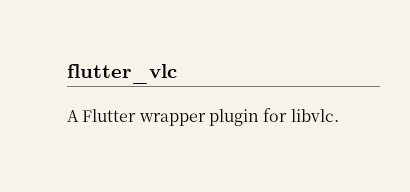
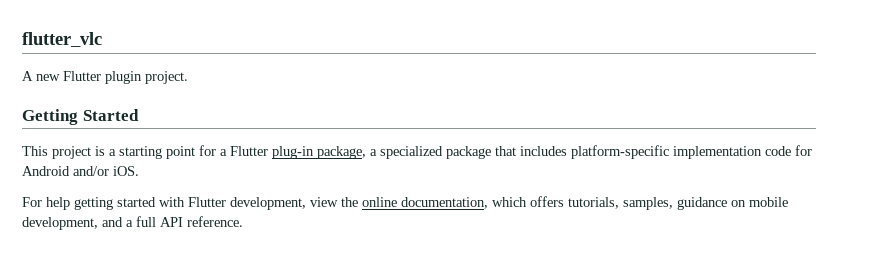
- A Flutter wrapper plugin for libvlc.
+ A new Flutter plugin project.
+ Getting Started
+ This project is a starting point for a Flutter plug-in package, a specialized package that includes platform-specific implementation code for Android and/or iOS.
+ For help getting started with Flutter development, view the online documentation, which offers tutorials, samples, guidance on mobile development, and a full API reference.

